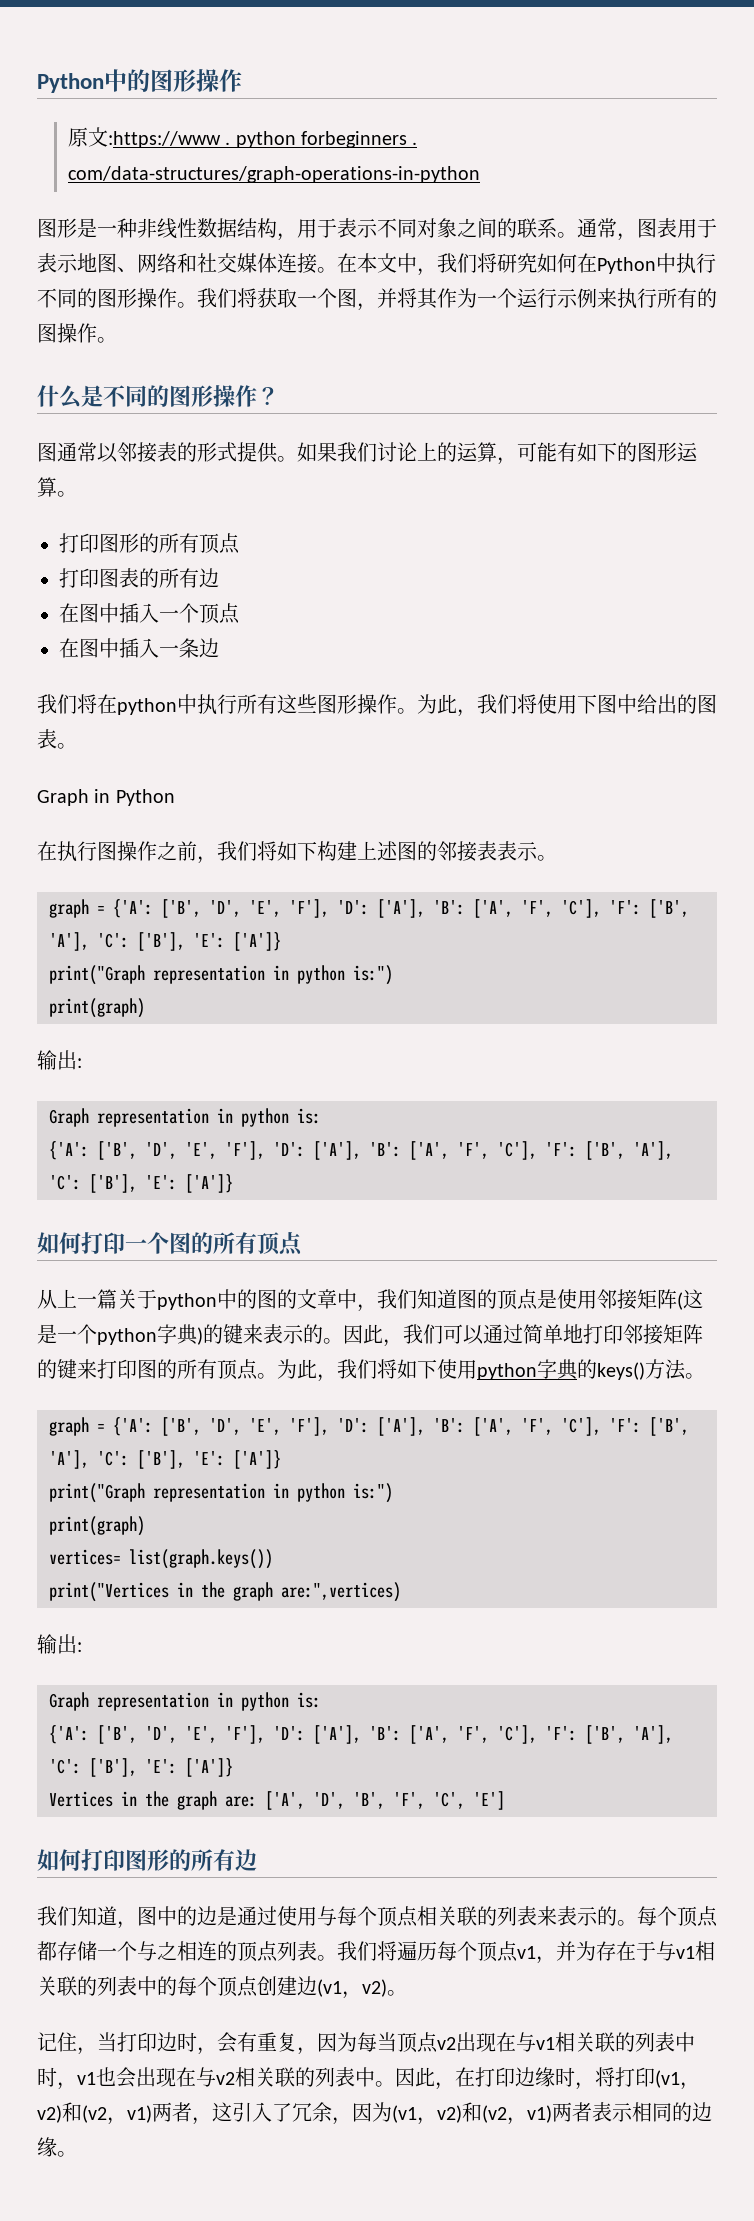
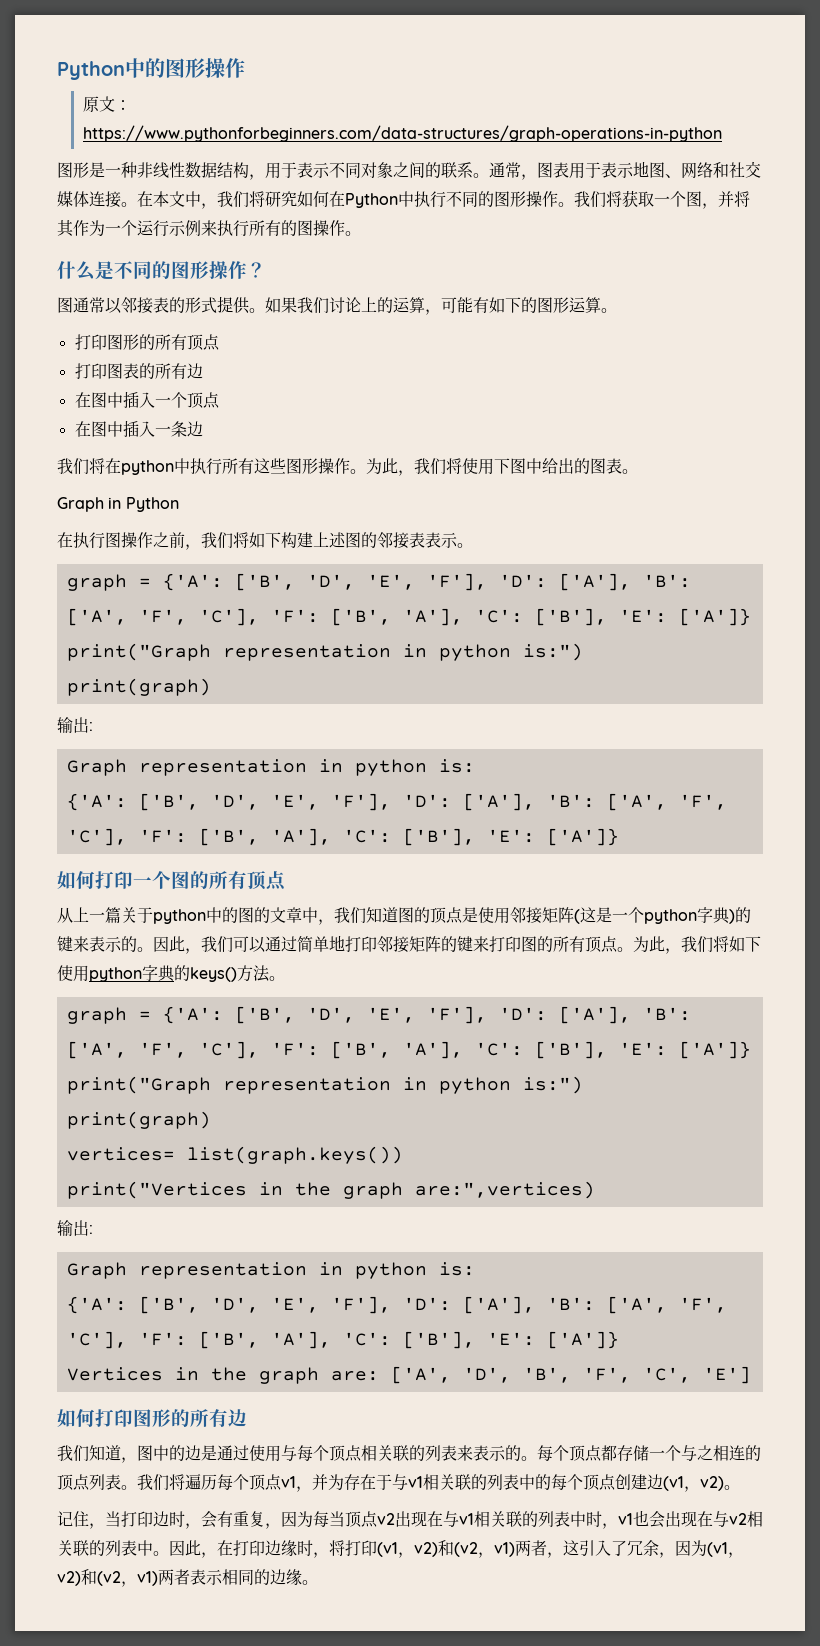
- 原文:https://www . python forbeginners . com/data-structures/graph-operations-in-python
+ 原文：https://www.pythonforbeginners.com/data-structures/graph-operations-in-python

